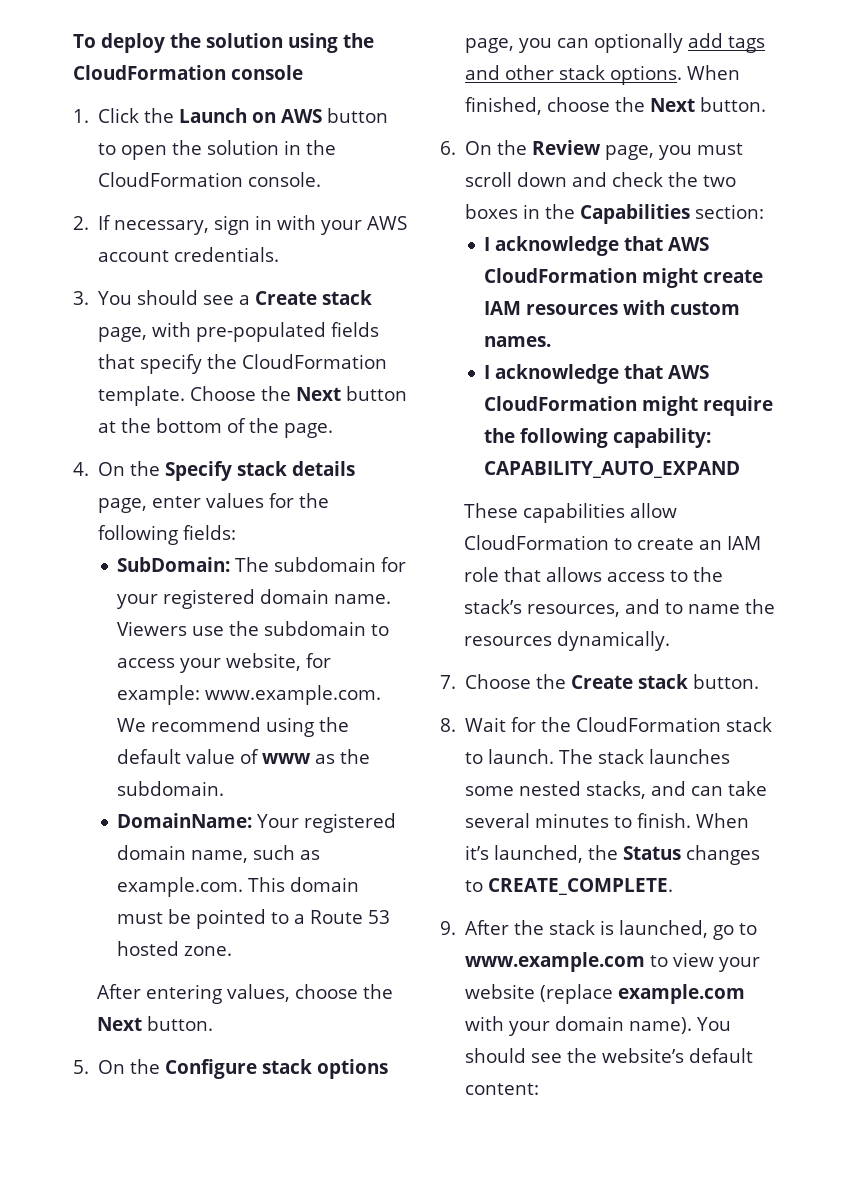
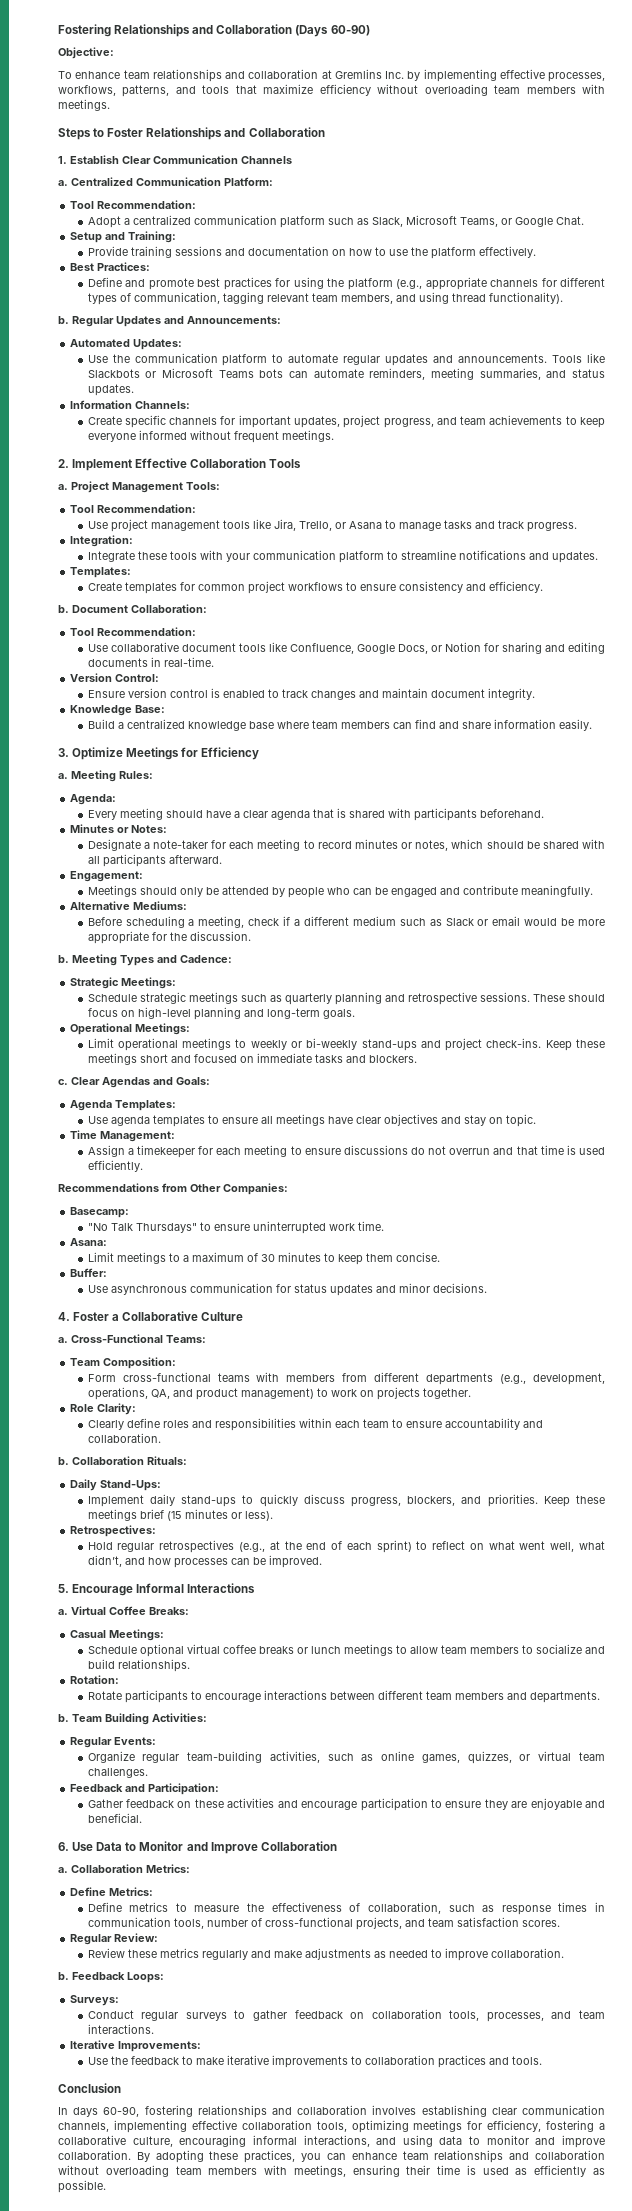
- To deploy the solution using the CloudFormation console
- 1. Click the Launch on AWS button to open the solution in the CloudFormation console.
- 2. If necessary, sign in with your AWS account credentials.
- 3. You should see a Create stack page, with pre-populated fields that specify the CloudFormation template. Choose the Next button at the bottom of the page.
- 4. On the Specify stack details page, enter values for the following fields:
- SubDomain: The subdomain for your registered domain name. Viewers use the subdomain to access your website, for example: www.example.com. We recommend using the default value of www as the subdomain.
- DomainName: Your registered domain name, such as example.com. This domain must be pointed to a Route 53 hosted zone.
- After entering values, choose the Next button.
- 5. On the Configure stack options page, you can optionally add tags and other stack options. When finished, choose the Next button.
- 6. On the Review page, you must scroll down and check the two boxes in the Capabilities section:
- I acknowledge that AWS CloudFormation might create IAM resources with custom names.
- I acknowledge that AWS CloudFormation might require the following capability: CAPABILITY_AUTO_EXPAND
- These capabilities allow CloudFormation to create an IAM role that allows access to the stack’s resources, and to name the resources dynamically.
- 7. Choose the Create stack button.
- 8. Wait for the CloudFormation stack to launch. The stack launches some nested stacks, and can take several minutes to finish. When it’s launched, the Status changes to CREATE_COMPLETE.
- 9. After the stack is launched, go to www.example.com to view your website (replace example.com with your domain name). You should see the website’s default content:
+ Fostering Relationships and Collaboration (Days 60-90)
+ Objective:
+ To enhance team relationships and collaboration at Gremlins Inc. by implementing effective processes, workflows, patterns, and tools that maximize efficiency without overloading team members with meetings.
+ Steps to Foster Relationships and Collaboration
+ 1. Establish Clear Communication Channels
+ a. Centralized Communication Platform:
+ Tool Recommendation:
+ Adopt a centralized communication platform such as Slack, Microsoft Teams, or Google Chat.
+ Setup and Training:
+ Provide training sessions and documentation on how to use the platform effectively.
+ Best Practices:
+ Define and promote best practices for using the platform (e.g., appropriate channels for different types of communication, tagging relevant team members, and using thread functionality).
+ b. Regular Updates and Announcements:
+ Automated Updates:
+ Use the communication platform to automate regular updates and announcements. Tools like Slackbots or Microsoft Teams bots can automate reminders, meeting summaries, and status updates.
+ Information Channels:
+ Create specific channels for important updates, project progress, and team achievements to keep everyone informed without frequent meetings.
+ 2. Implement Effective Collaboration Tools
+ a. Project Management Tools:
+ Tool Recommendation:
+ Use project management tools like Jira, Trello, or Asana to manage tasks and track progress.
+ Integration:
+ Integrate these tools with your communication platform to streamline notifications and updates.
+ Templates:
+ Create templates for common project workflows to ensure consistency and efficiency.
+ b. Document Collaboration:
+ Tool Recommendation:
+ Use collaborative document tools like Confluence, Google Docs, or Notion for sharing and editing documents in real-time.
+ Version Control:
+ Ensure version control is enabled to track changes and maintain document integrity.
+ Knowledge Base:
+ Build a centralized knowledge base where team members can find and share information easily.
+ 3. Optimize Meetings for Efficiency
+ a. Meeting Rules:
+ Agenda:
+ Every meeting should have a clear agenda that is shared with participants beforehand.
+ Minutes or Notes:
+ Designate a note-taker for each meeting to record minutes or notes, which should be shared with all participants afterward.
+ Engagement:
+ Meetings should only be attended by people who can be engaged and contribute meaningfully.
+ Alternative Mediums:
+ Before scheduling a meeting, check if a different medium such as Slack or email would be more appropriate for the discussion.
+ b. Meeting Types and Cadence:
+ Strategic Meetings:
+ Schedule strategic meetings such as quarterly planning and retrospective sessions. These should focus on high-level planning and long-term goals.
+ Operational Meetings:
+ Limit operational meetings to weekly or bi-weekly stand-ups and project check-ins. Keep these meetings short and focused on immediate tasks and blockers.
+ c. Clear Agendas and Goals:
+ Agenda Templates:
+ Use agenda templates to ensure all meetings have clear objectives and stay on topic.
+ Time Management:
+ Assign a timekeeper for each meeting to ensure discussions do not overrun and that time is used efficiently.
+ Recommendations from Other Companies:
+ Basecamp:
+ "No Talk Thursdays" to ensure uninterrupted work time.
+ Asana:
+ Limit meetings to a maximum of 30 minutes to keep them concise.
+ Buffer:
+ Use asynchronous communication for status updates and minor decisions.
+ 4. Foster a Collaborative Culture
+ a. Cross-Functional Teams:
+ Team Composition:
+ Form cross-functional teams with members from different departments (e.g., development, operations, QA, and product management) to work on projects together.
+ Role Clarity:
+ Clearly define roles and responsibilities within each team to ensure accountability and collaboration.
+ b. Collaboration Rituals:
+ Daily Stand-Ups:
+ Implement daily stand-ups to quickly discuss progress, blockers, and priorities. Keep these meetings brief (15 minutes or less).
+ Retrospectives:
+ Hold regular retrospectives (e.g., at the end of each sprint) to reflect on what went well, what didn’t, and how processes can be improved.
+ 5. Encourage Informal Interactions
+ a. Virtual Coffee Breaks:
+ Casual Meetings:
+ Schedule optional virtual coffee breaks or lunch meetings to allow team members to socialize and build relationships.
+ Rotation:
+ Rotate participants to encourage interactions between different team members and departments.
+ b. Team Building Activities:
+ Regular Events:
+ Organize regular team-building activities, such as online games, quizzes, or virtual team challenges.
+ Feedback and Participation:
+ Gather feedback on these activities and encourage participation to ensure they are enjoyable and beneficial.
+ 6. Use Data to Monitor and Improve Collaboration
+ a. Collaboration Metrics:
+ Define Metrics:
+ Define metrics to measure the effectiveness of collaboration, such as response times in communication tools, number of cross-functional projects, and team satisfaction scores.
+ Regular Review:
+ Review these metrics regularly and make adjustments as needed to improve collaboration.
+ b. Feedback Loops:
+ Surveys:
+ Conduct regular surveys to gather feedback on collaboration tools, processes, and team interactions.
+ Iterative Improvements:
+ Use the feedback to make iterative improvements to collaboration practices and tools.
+ Conclusion
+ In days 60-90, fostering relationships and collaboration involves establishing clear communication channels, implementing effective collaboration tools, optimizing meetings for efficiency, fostering a collaborative culture, encouraging informal interactions, and using data to monitor and improve collaboration. By adopting these practices, you can enhance team relationships and collaboration without overloading team members with meetings, ensuring their time is used as efficiently as possible.

